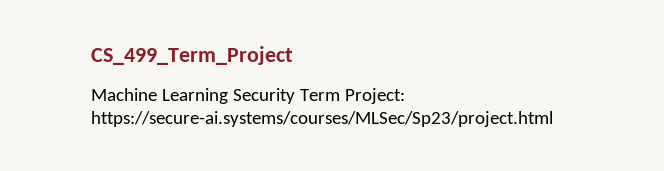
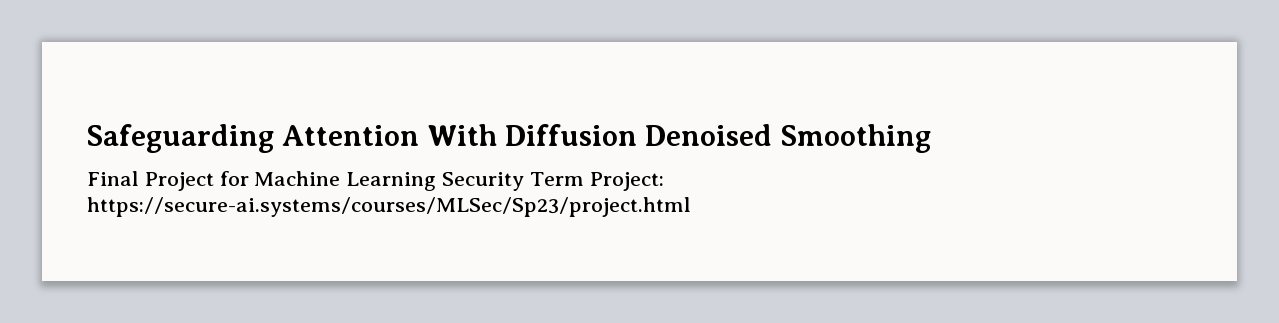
- CS_499_Term_Project
- Machine Learning Security Term Project: https://secure-ai.systems/courses/MLSec/Sp23/project.html
+ Safeguarding Attention With Diffusion Denoised Smoothing
+ Final Project for Machine Learning Security Term Project: https://secure-ai.systems/courses/MLSec/Sp23/project.html

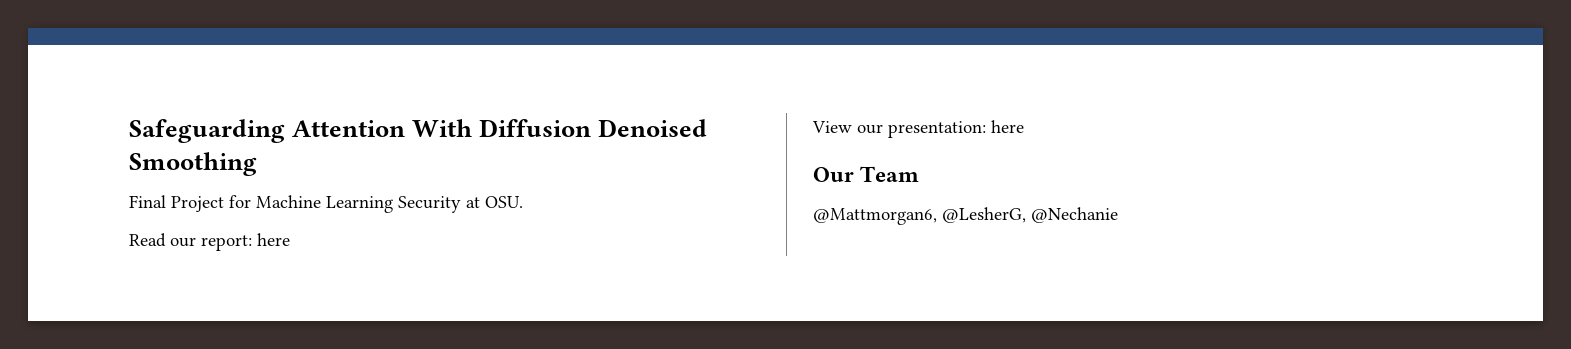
- Final Project for Machine Learning Security Term Project: https://secure-ai.systems/courses/MLSec/Sp23/project.html
+ Final Project for Machine Learning Security at OSU.
+ Read our report: here
+ View our presentation: here
+ Our Team
+ @Mattmorgan6, @LesherG, @Nechanie

